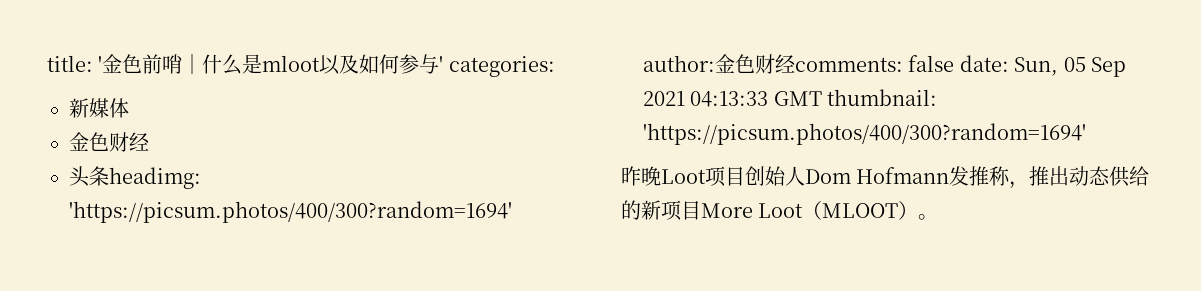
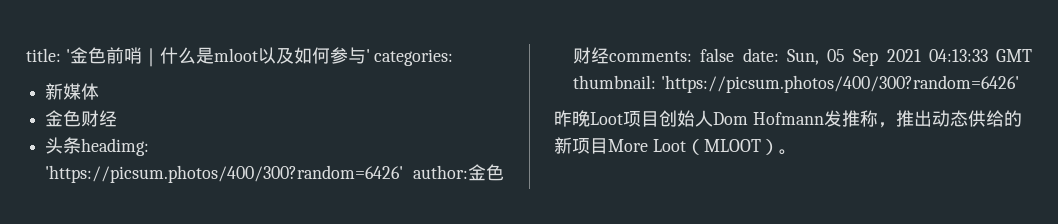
- 头条headimg: 'https://picsum.photos/400/300?random=1694' author:金色财经comments: false date: Sun, 05 Sep 2021 04:13:33 GMT thumbnail: 'https://picsum.photos/400/300?random=1694'
+ 头条headimg: 'https://picsum.photos/400/300?random=6426' author:金色财经comments: false date: Sun, 05 Sep 2021 04:13:33 GMT thumbnail: 'https://picsum.photos/400/300?random=6426'

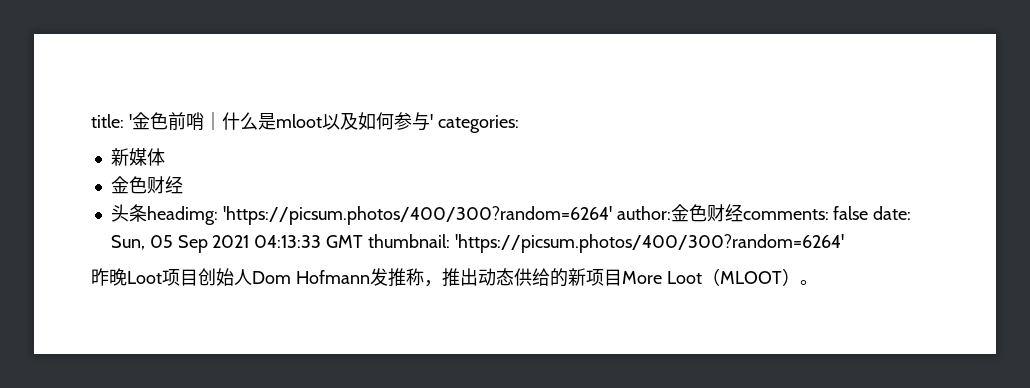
- 头条headimg: 'https://picsum.photos/400/300?random=6426' author:金色财经comments: false date: Sun, 05 Sep 2021 04:13:33 GMT thumbnail: 'https://picsum.photos/400/300?random=6426'
+ 头条headimg: 'https://picsum.photos/400/300?random=6264' author:金色财经comments: false date: Sun, 05 Sep 2021 04:13:33 GMT thumbnail: 'https://picsum.photos/400/300?random=6264'

